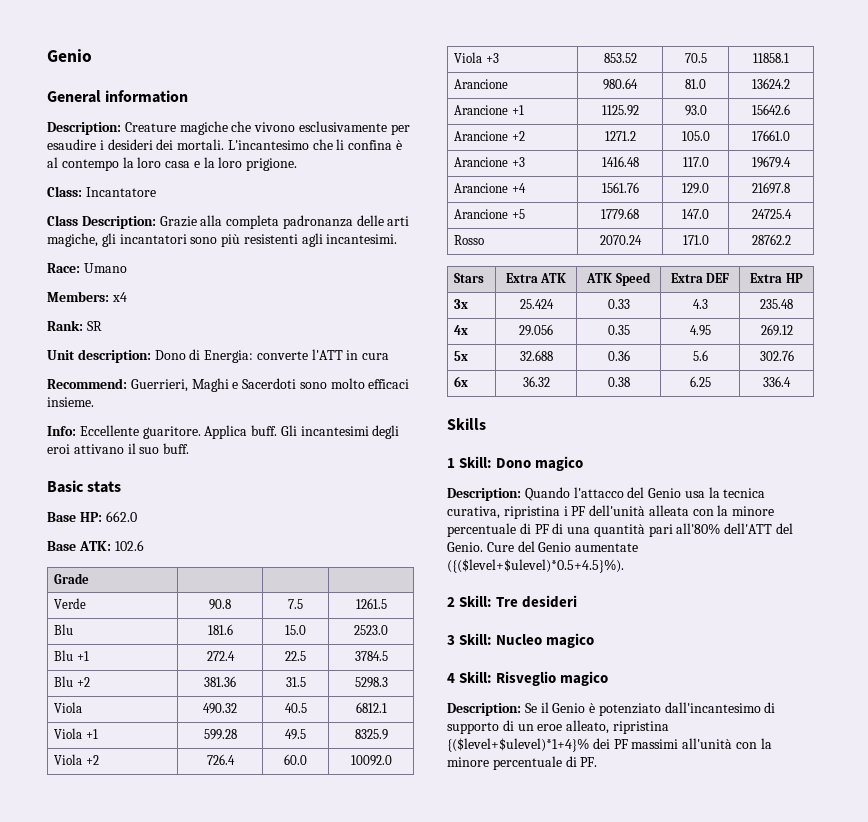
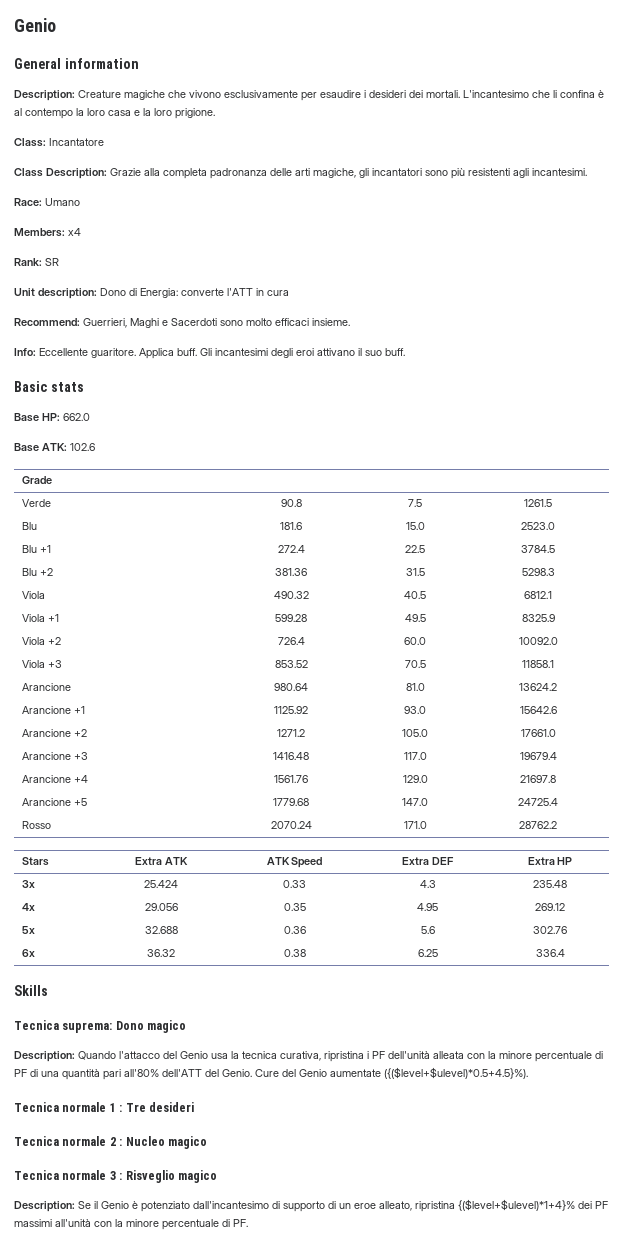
- 1 Skill: Dono magico
+ Tecnica suprema: Dono magico
- 2 Skill: Tre desideri
- 3 Skill: Nucleo magico
- 4 Skill: Risveglio magico
+ Tecnica normale 1 : Tre desideri
+ Tecnica normale 2 : Nucleo magico
+ Tecnica normale 3 : Risveglio magico

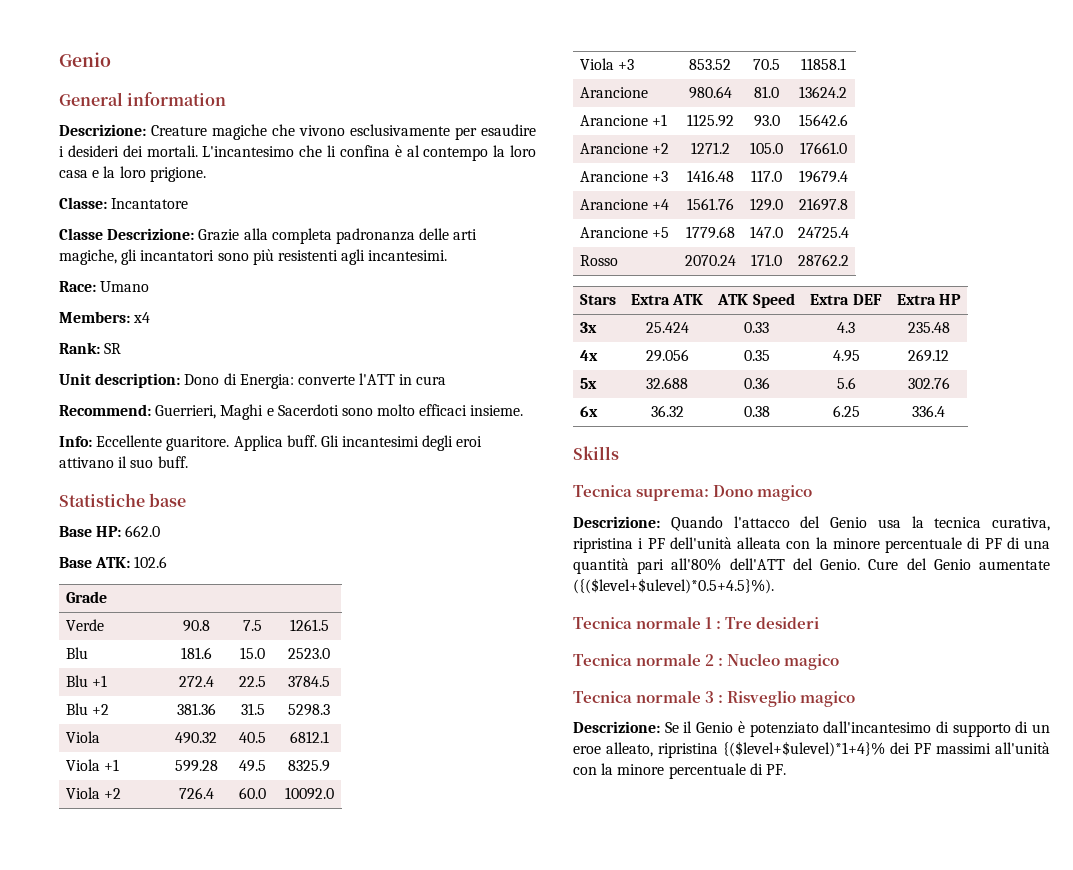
- Description: Creature magiche che vivono esclusivamente per esaudire i desideri dei mortali.
+ Descrizione: Creature magiche che vivono esclusivamente per esaudire i desideri dei mortali.
- Class: Incantatore
+ Classe: Incantatore
- Class Description: Grazie alla completa padronanza delle arti magiche, gli incantatori sono più resistenti agli incantesimi.
+ Classe Descrizione: Grazie alla completa padronanza delle arti magiche, gli incantatori sono più resistenti agli incantesimi.
- Basic stats
+ Statistiche base
- Description: Quando l'attacco del Genio usa la tecnica curativa, ripristina i PF dell'unità alleata con la minore percentuale di PF di una quantità pari all'80% dell'ATT del Genio.
+ Descrizione: Quando l'attacco del Genio usa la tecnica curativa, ripristina i PF dell'unità alleata con la minore percentuale di PF di una quantità pari all'80% dell'ATT del Genio.
- Description: Se il Genio è potenziato dall'incantesimo di supporto di un eroe alleato, ripristina {($level+$ulevel)*1+4}% dei PF massimi all'unità con la minore percentuale di PF.
+ Descrizione: Se il Genio è potenziato dall'incantesimo di supporto di un eroe alleato, ripristina {($level+$ulevel)*1+4}% dei PF massimi all'unità con la minore percentuale di PF.

